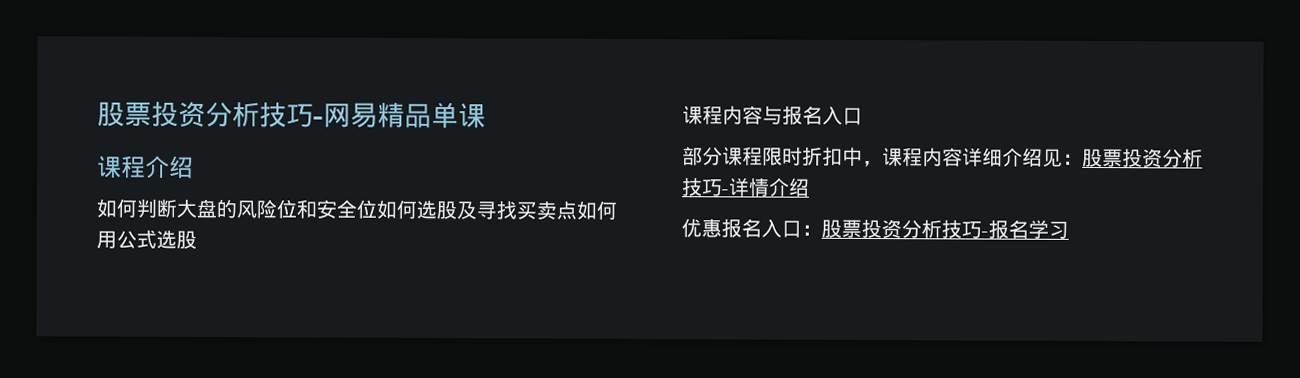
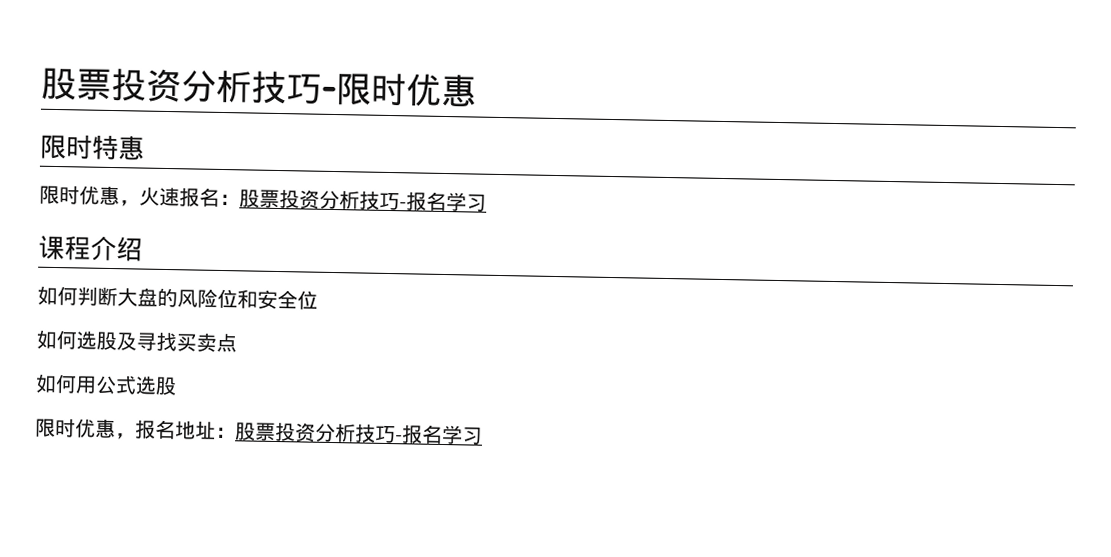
- 股票投资分析技巧-网易精品单课
+ 股票投资分析技巧-限时优惠
+ 限时特惠
+ 限时优惠，火速报名：股票投资分析技巧-报名学习
- 如何判断大盘的风险位和安全位如何选股及寻找买卖点如何用公式选股
+ 如何判断大盘的风险位和安全位
+ 如何选股及寻找买卖点
+ 如何用公式选股
- 课程内容与报名入口
- 部分课程限时折扣中，课程内容详细介绍见：股票投资分析技巧-详情介绍
- 优惠报名入口：股票投资分析技巧-报名学习
+ 限时优惠，报名地址：股票投资分析技巧-报名学习

